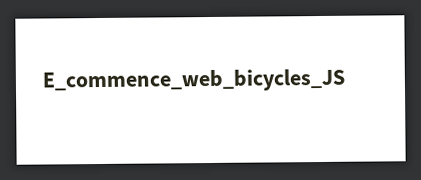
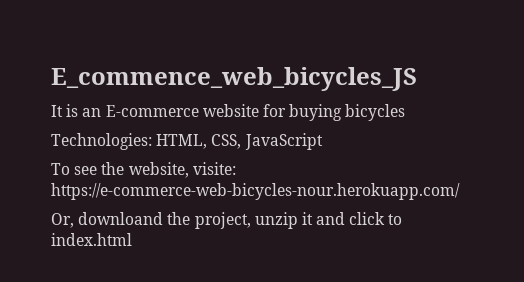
+ It is an E-commerce website for buying bicycles
+ Technologies: HTML, CSS, JavaScript
+ To see the website, visite: https://e-commerce-web-bicycles-nour.herokuapp.com/
+ Or, downloand the project, unzip it and click to index.html

